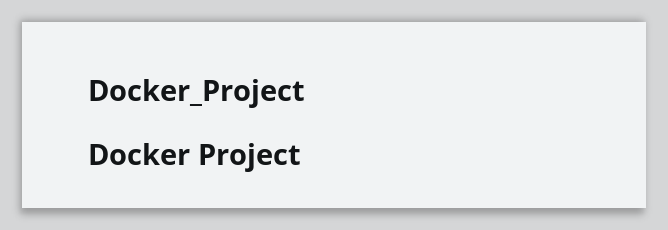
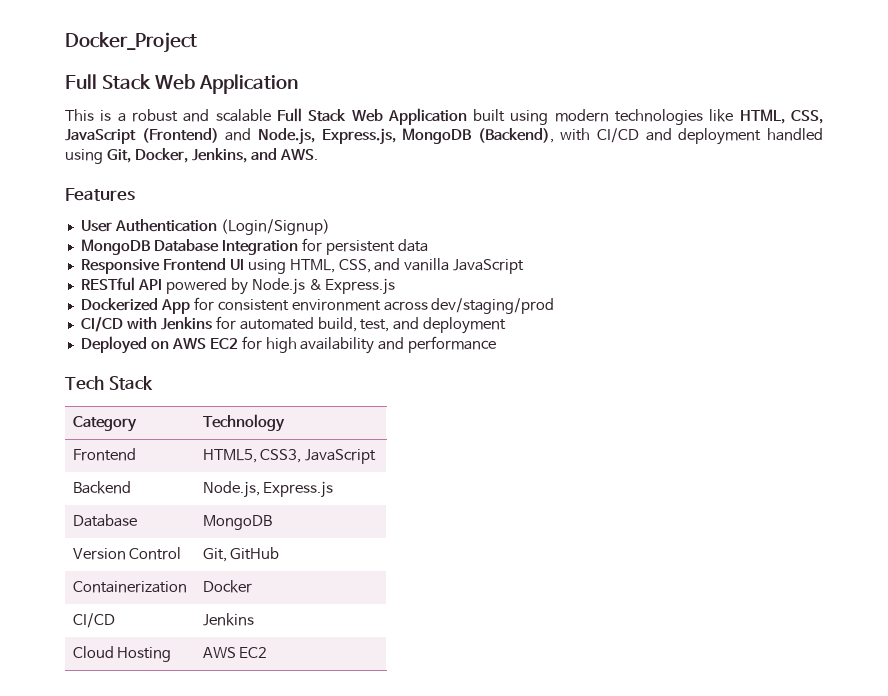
  Docker_Project
- Docker Project
+ Full Stack Web Application
+ This is a robust and scalable Full Stack Web Application built using modern technologies like HTML, CSS, JavaScript (Frontend) and Node.js, Express.js, MongoDB (Backend), with CI/CD and deployment handled using Git, Docker, Jenkins, and AWS.
+ Features
+ User Authentication (Login/Signup)
+ MongoDB Database Integration for persistent data
+ Responsive Frontend UI using HTML, CSS, and vanilla JavaScript
+ RESTful API powered by Node.js & Express.js
+ Dockerized App for consistent environment across dev/staging/prod
+ CI/CD with Jenkins for automated build, test, and deployment
+ Deployed on AWS EC2 for high availability and performance
+ Tech Stack
+ Category | Technology
+ Frontend | HTML5, CSS3, JavaScript
+ Backend | Node.js, Express.js
+ Database | MongoDB
+ Version Control | Git, GitHub
+ Containerization | Docker
+ CI/CD | Jenkins
+ Cloud Hosting | AWS EC2

